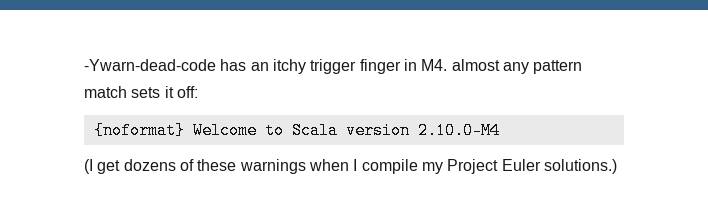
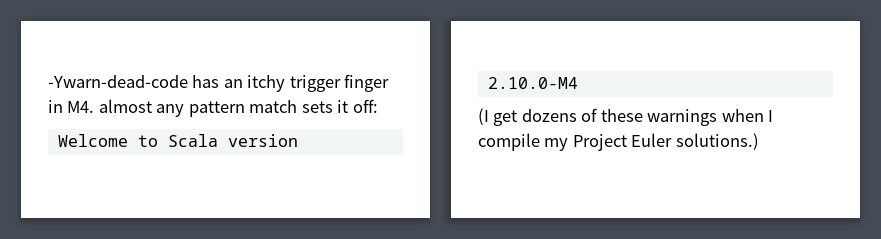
- {noformat} Welcome to Scala version 2.10.0-M4
+ Welcome to Scala version 2.10.0-M4

